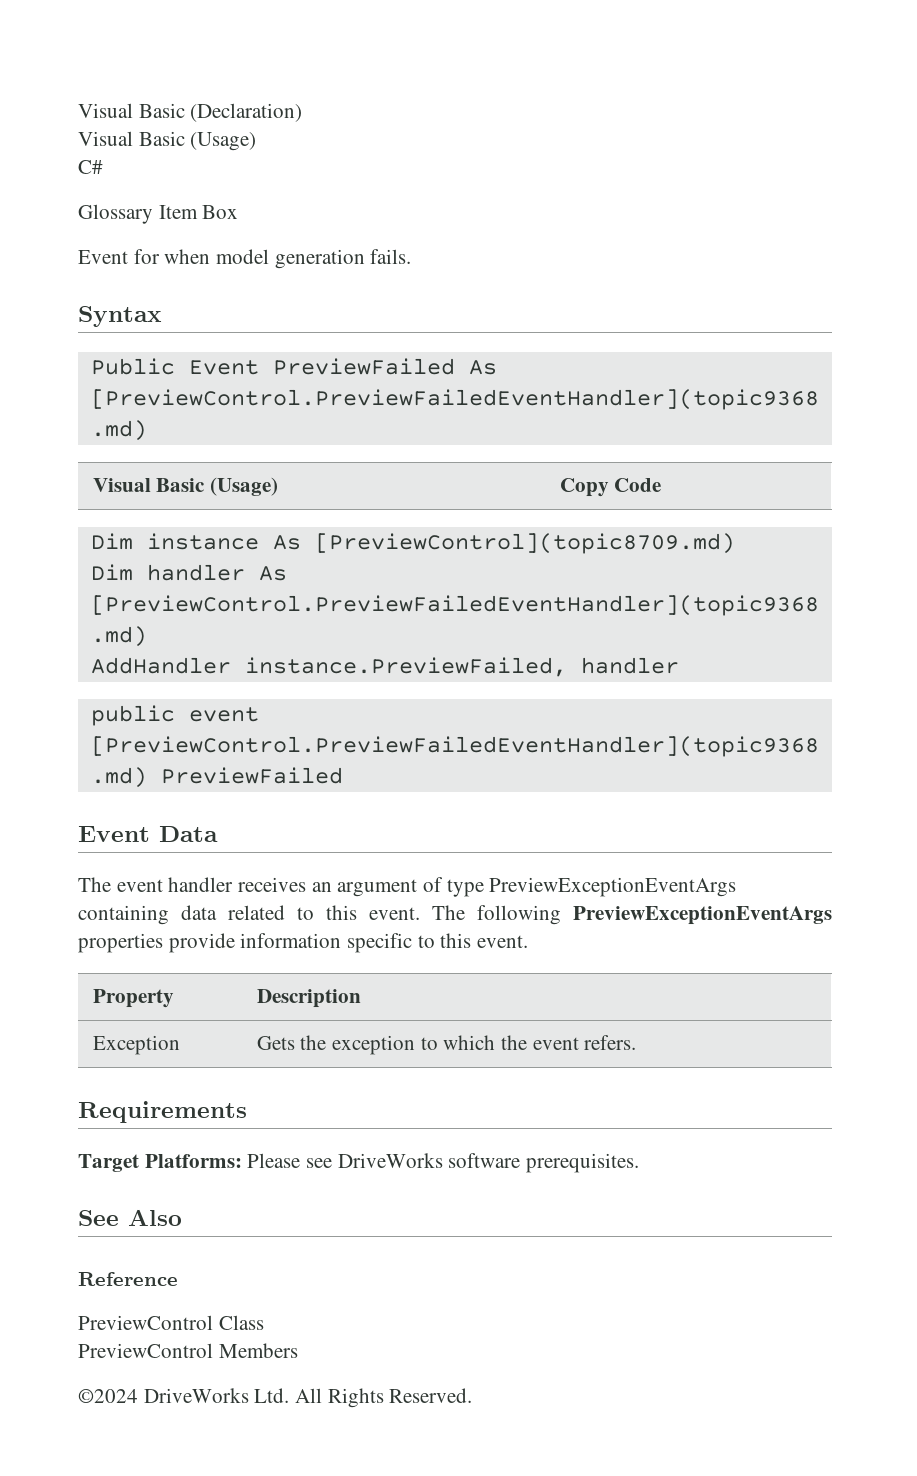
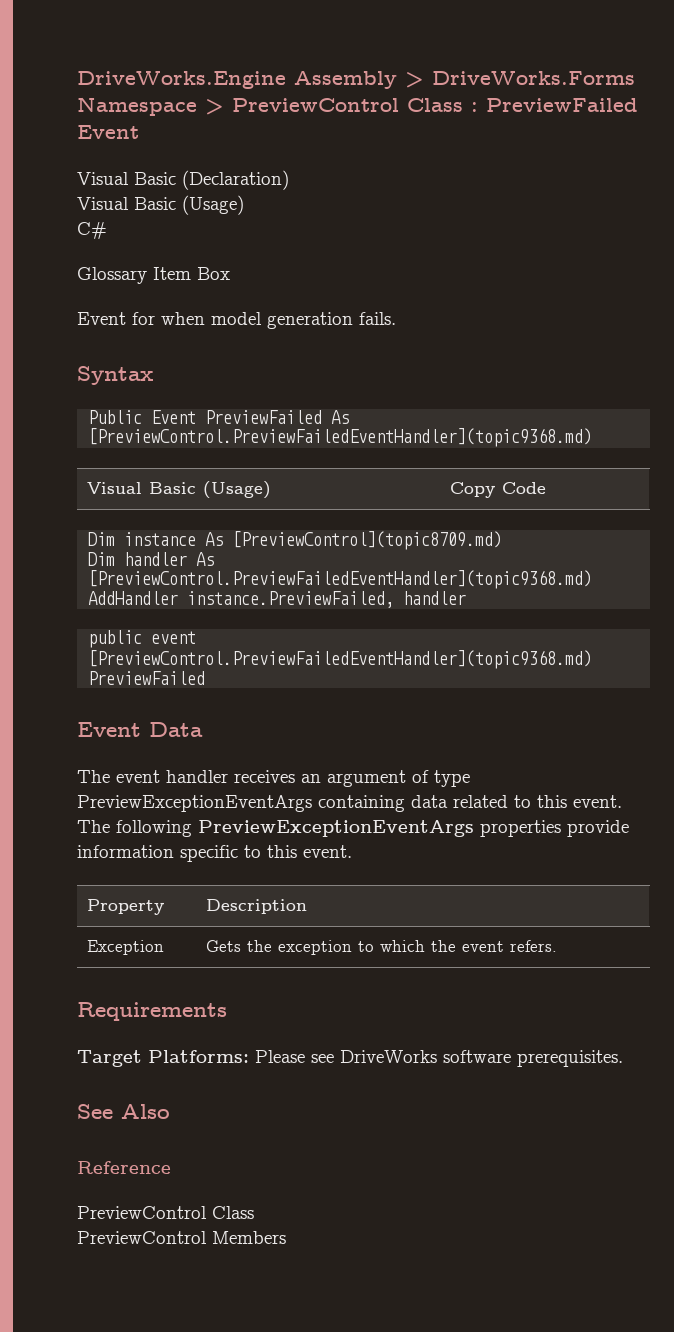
+ DriveWorks.Engine Assembly > DriveWorks.Forms Namespace > PreviewControl Class : PreviewFailed Event
- ©2024 DriveWorks Ltd. All Rights Reserved.

